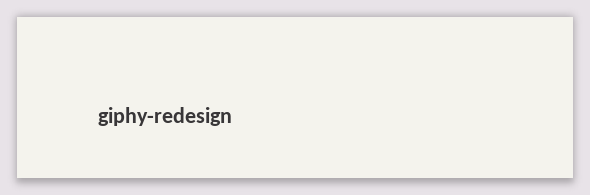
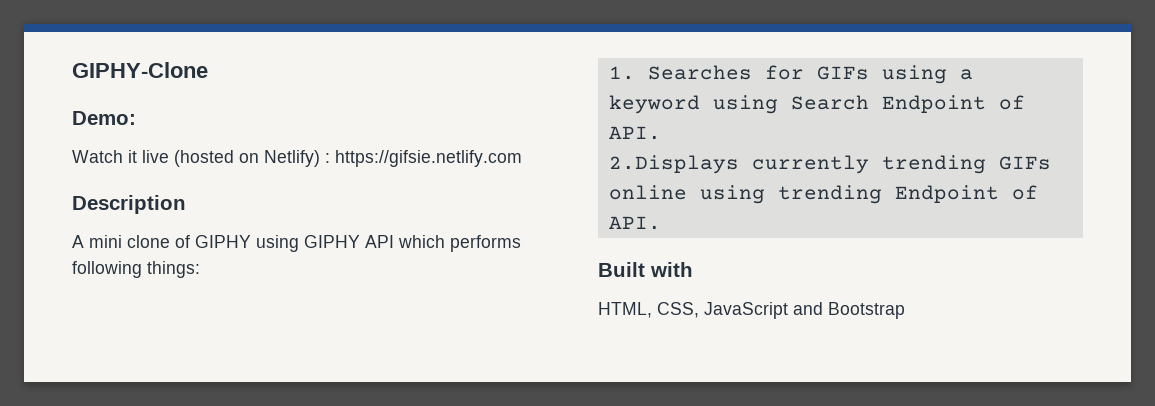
- giphy-redesign
+ GIPHY-Clone
+ Demo:
+ Watch it live (hosted on Netlify) : https://gifsie.netlify.com
+ Description
+ A mini clone of GIPHY using GIPHY API which performs following things:
+ 1. Searches for GIFs using a keyword using Search Endpoint of API.
+ 2.Displays currently trending GIFs online using trending Endpoint of API.
+ Built with
+ HTML, CSS, JavaScript and Bootstrap

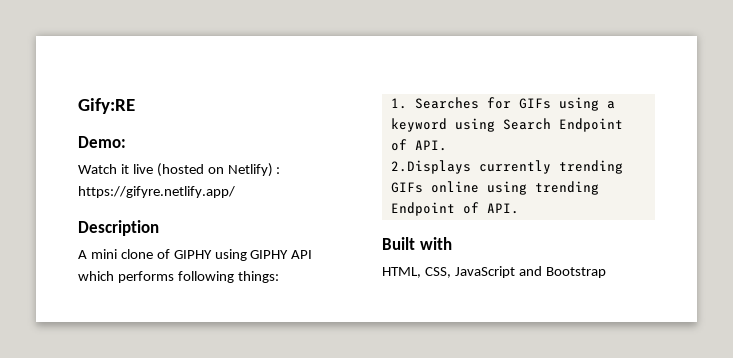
- GIPHY-Clone
+ Gify:RE
- Watch it live (hosted on Netlify) : https://gifsie.netlify.com
+ Watch it live (hosted on Netlify) : https://gifyre.netlify.app/

